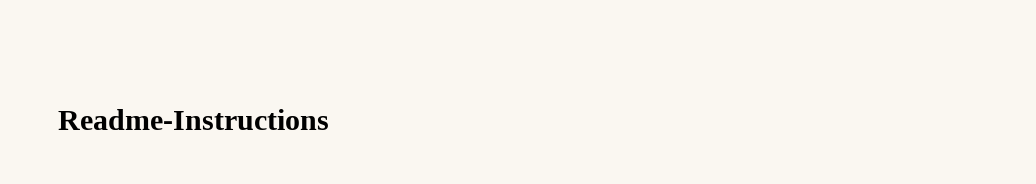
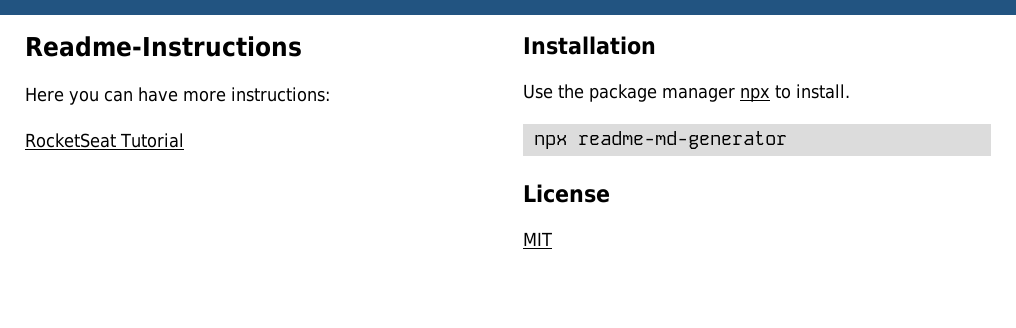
+ Here you can have more instructions:
+ RocketSeat Tutorial
+ Installation
+ Use the package manager npx to install.
+ npx readme-md-generator
+ License
+ MIT

